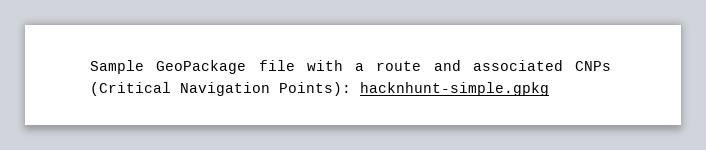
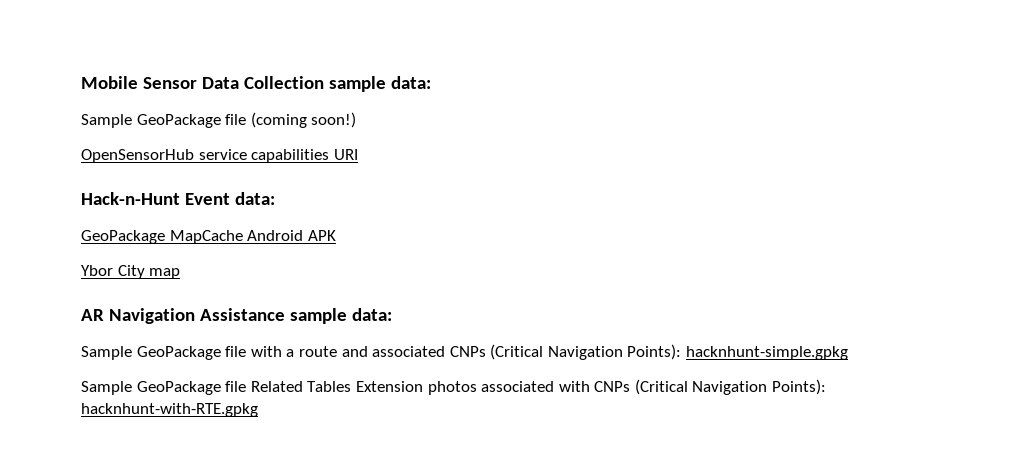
+ Mobile Sensor Data Collection sample data:
+ Sample GeoPackage file (coming soon!)
+ OpenSensorHub service capabilities URI
+ Hack-n-Hunt Event data:
+ GeoPackage MapCache Android APK
+ Ybor City map
+ AR Navigation Assistance sample data:
+ Sample GeoPackage file Related Tables Extension photos associated with CNPs (Critical Navigation Points): hacknhunt-with-RTE.gpkg

